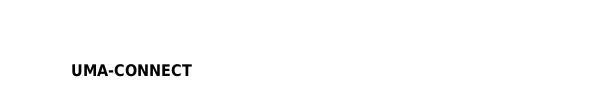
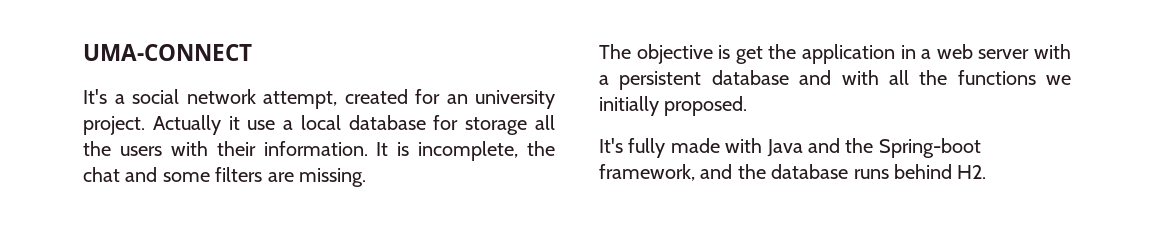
+ It's a social network attempt, created for an university project. Actually it use a local database for storage all the users with their information. It is incomplete, the chat and some filters are missing.
+ The objective is get the application in a web server with a persistent database and with all the functions we initially proposed.
+ It's fully made with Java and the Spring-boot framework, and the database runs behind H2.

